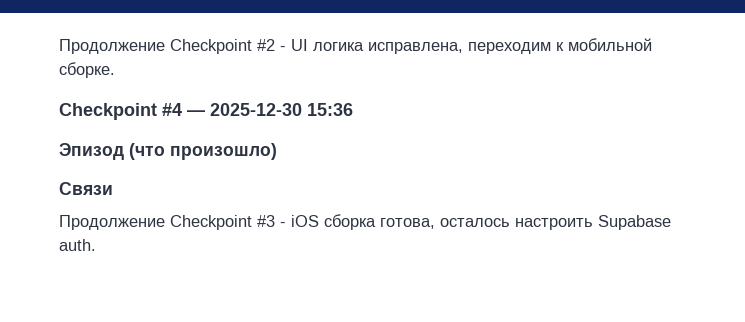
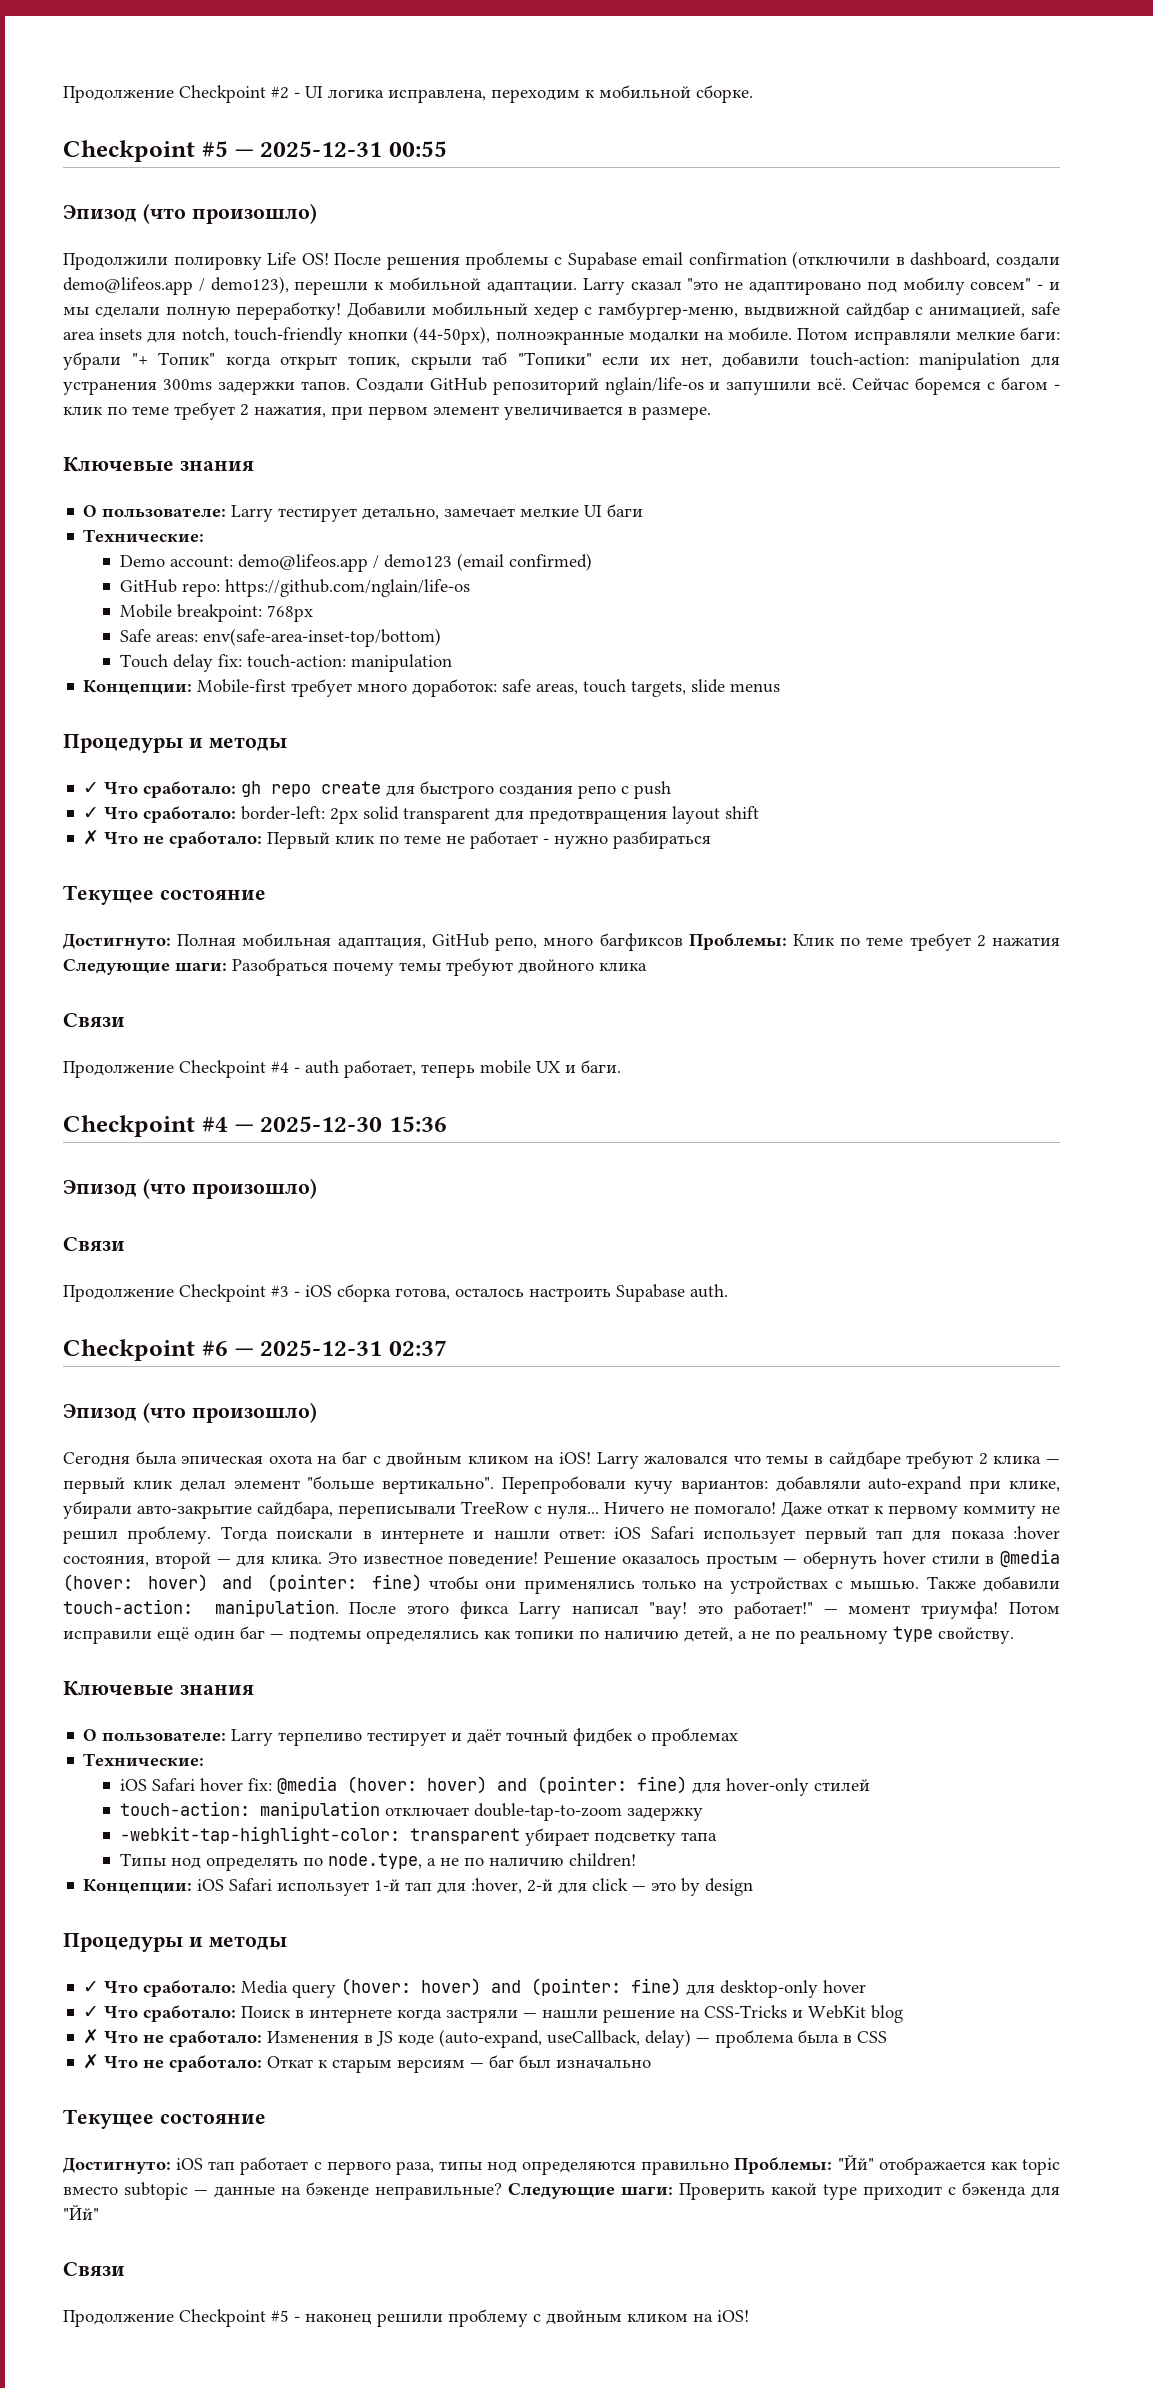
+ Checkpoint #5 — 2025-12-31 00:55
+ Эпизод (что произошло)
+ Продолжили полировку Life OS! После решения проблемы с Supabase email confirmation (отключили в dashboard, создали demo@lifeos.app / demo123), перешли к мобильной адаптации. Larry сказал "это не адаптировано под мобилу совсем" - и мы сделали полную переработку! Добавили мобильный хедер с гамбургер-меню, выдвижной сайдбар с анимацией, safe area insets для notch, touch-friendly кнопки (44-50px), полноэкранные модалки на мобиле. Потом исправляли мелкие баги: убрали "+ Топик" когда открыт топик, скрыли таб "Топики" если их нет, добавили touch-action: manipulation для устранения 300ms задержки тапов. Создали GitHub репозиторий nglain/life-os и запушили всё. Сейчас боремся с багом - клик по теме требует 2 нажатия, при первом элемент увеличивается в размере.
+ Ключевые знания
+ О пользователе: Larry тестирует детально, замечает мелкие UI баги
+ Технические:
+ Demo account: demo@lifeos.app / demo123 (email confirmed)
+ GitHub repo: https://github.com/nglain/life-os
+ Mobile breakpoint: 768px
+ Safe areas: env(safe-area-inset-top/bottom)
+ Touch delay fix: touch-action: manipulation
+ Концепции: Mobile-first требует много доработок: safe areas, touch targets, slide menus
+ Процедуры и методы
+ ✓ Что сработало: gh repo create для быстрого создания репо с push
+ ✓ Что сработало: border-left: 2px solid transparent для предотвращения layout shift
+ ✗ Что не сработало: Первый клик по теме не работает - нужно разбираться
+ Текущее состояние
+ Достигнуто: Полная мобильная адаптация, GitHub репо, много багфиксов Проблемы: Клик по теме требует 2 нажатия Следующие шаги: Разобраться почему темы требуют двойного клика
+ Связи
+ Продолжение Checkpoint #4 - auth работает, теперь mobile UX и баги.
+ Checkpoint #6 — 2025-12-31 02:37
+ Эпизод (что произошло)
+ Сегодня была эпическая охота на баг с двойным кликом на iOS! Larry жаловался что темы в сайдбаре требуют 2 клика — первый клик делал элемент "больше вертикально". Перепробовали кучу вариантов: добавляли auto-expand при клике, убирали авто-закрытие сайдбара, переписывали TreeRow с нуля... Ничего не помогало! Даже откат к первому коммиту не решил проблему. Тогда поискали в интернете и нашли ответ: iOS Safari использует первый тап для показа :hover состояния, второй — для клика. Это известное поведение! Решение оказалось простым — обернуть hover стили в @media (hover: hover) and (pointer: fine) чтобы они применялись только на устройствах с мышью. Также добавили touch-action: manipulation. После этого фикса Larry написал "вау! это работает!" — момент триумфа! Потом исправили ещё один баг — подтемы определялись как топики по наличию детей, а не по реальному type свойству.
+ Ключевые знания
+ О пользователе: Larry терпеливо тестирует и даёт точный фидбек о проблемах
+ Технические:
+ iOS Safari hover fix: @media (hover: hover) and (pointer: fine) для hover-only стилей
+ touch-action: manipulation отключает double-tap-to-zoom задержку
+ -webkit-tap-highlight-color: transparent убирает подсветку тапа
+ Типы нод определять по node.type, а не по наличию children!
+ Концепции: iOS Safari использует 1-й тап для :hover, 2-й для click — это by design
+ Процедуры и методы
+ ✓ Что сработало: Media query (hover: hover) and (pointer: fine) для desktop-only hover
+ ✓ Что сработало: Поиск в интернете когда застряли — нашли решение на CSS-Tricks и WebKit blog
+ ✗ Что не сработало: Изменения в JS коде (auto-expand, useCallback, delay) — проблема была в CSS
+ ✗ Что не сработало: Откат к старым версиям — баг был изначально
+ Текущее состояние
+ Достигнуто: iOS тап работает с первого раза, типы нод определяются правильно Проблемы: "Йй" отображается как topic вместо subtopic — данные на бэкенде неправильные? Следующие шаги: Проверить какой type приходит с бэкенда для "Йй"
+ Связи
+ Продолжение Checkpoint #5 - наконец решили проблему с двойным кликом на iOS!

